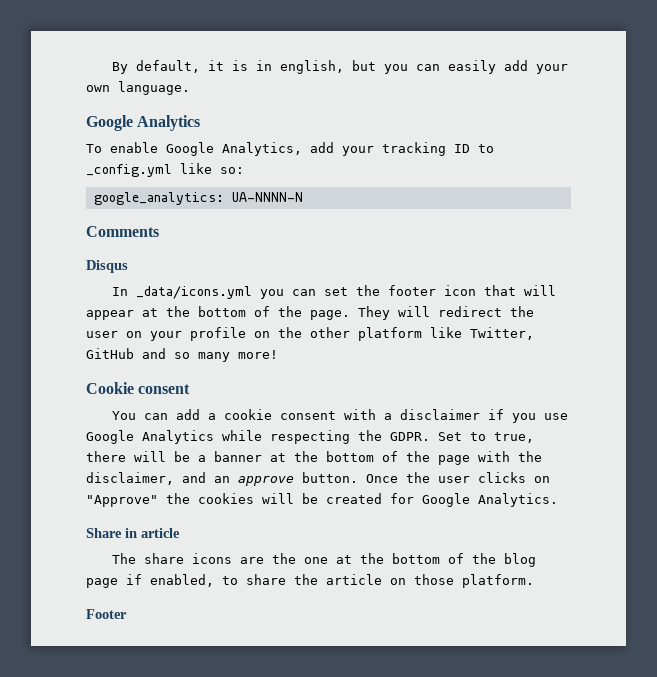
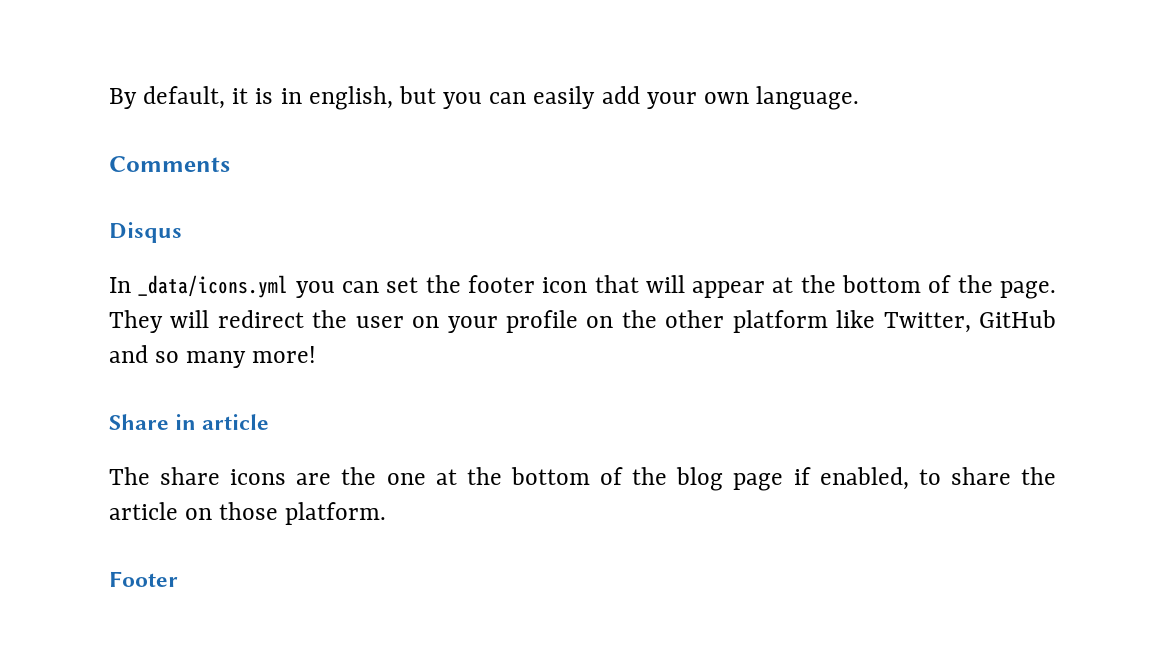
  By default, it is in english, but you can easily add your own language.
- Google Analytics
- To enable Google Analytics, add your tracking ID to _config.yml like so:
- google_analytics: UA-NNNN-N
- Cookie consent
- You can add a cookie consent with a disclaimer if you use Google Analytics while respecting the GDPR. Set to true, there will be a banner at the bottom of the page with the disclaimer, and an approve button. Once the user clicks on "Approve" the cookies will be created for Google Analytics.

